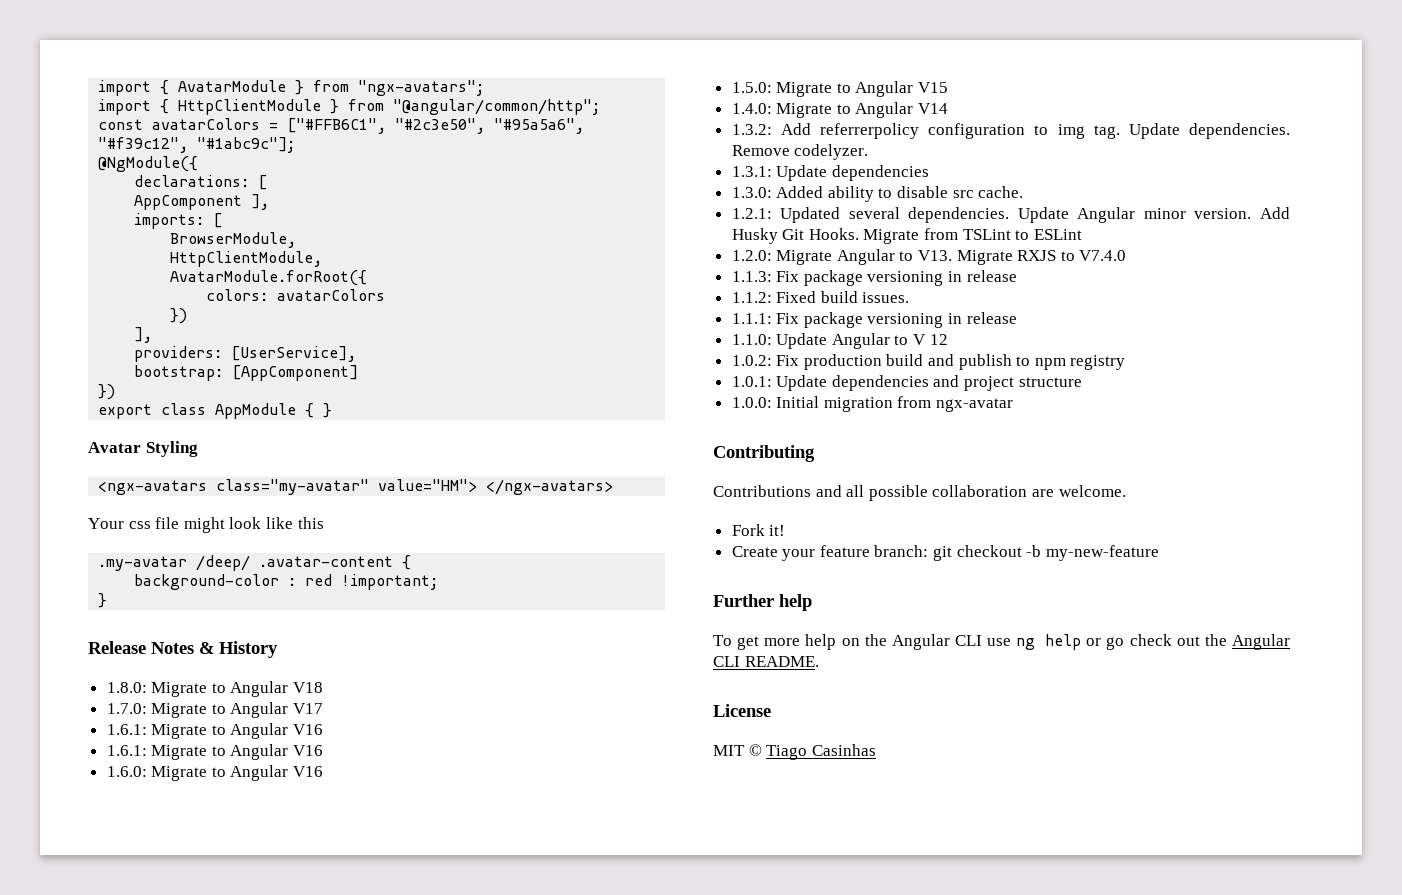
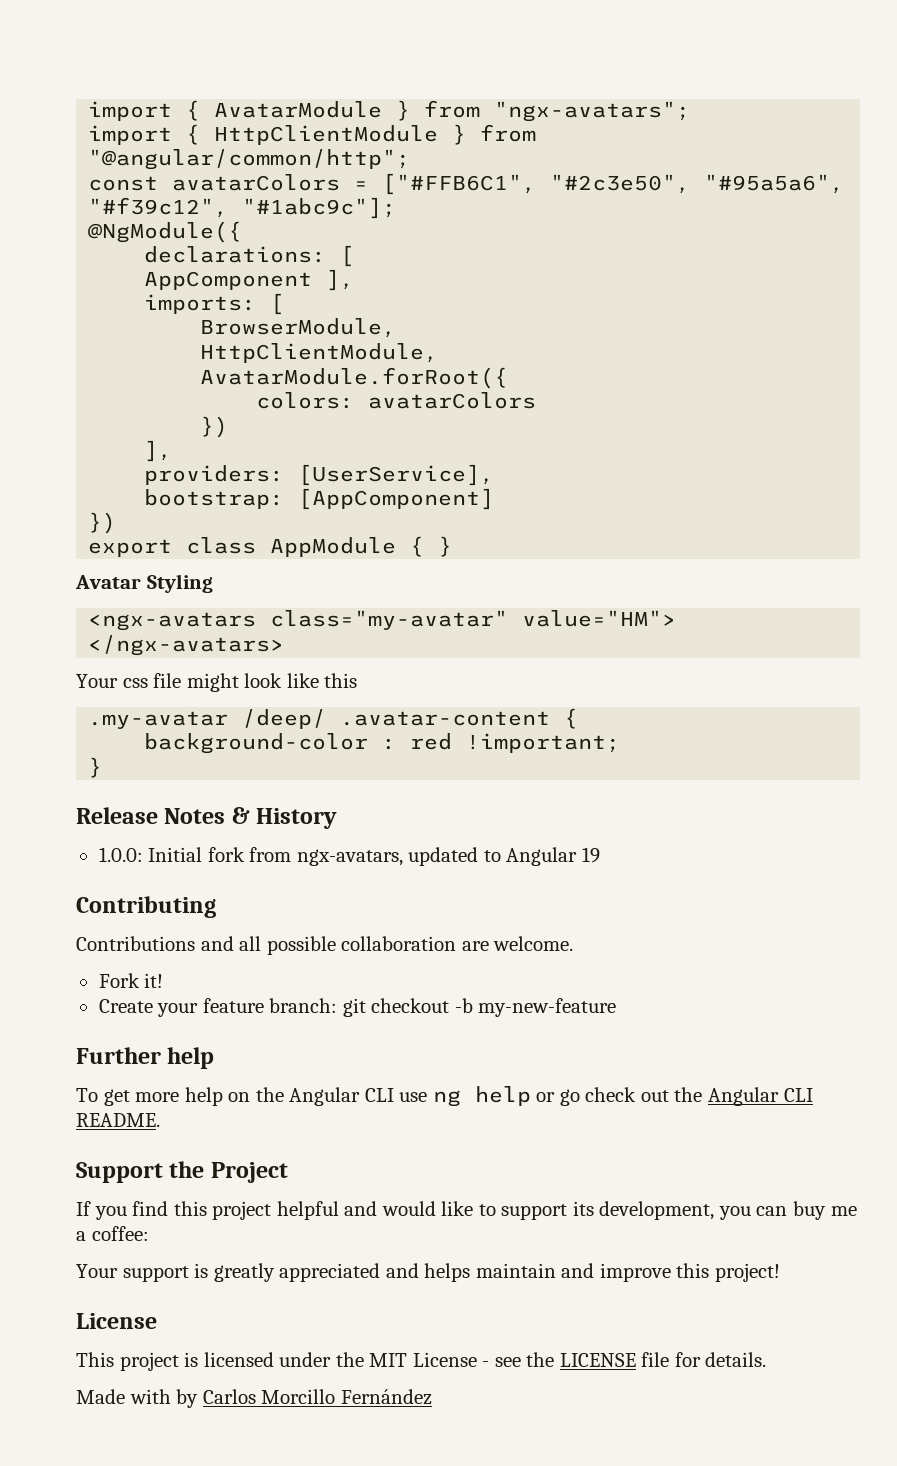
- 1.8.0: Migrate to Angular V18
- 1.7.0: Migrate to Angular V17
- 1.6.1: Migrate to Angular V16
- 1.6.1: Migrate to Angular V16
- 1.6.0: Migrate to Angular V16
- 1.5.0: Migrate to Angular V15
- 1.4.0: Migrate to Angular V14
- 1.3.2: Add referrerpolicy configuration to img tag. Update dependencies. Remove codelyzer.
- 1.3.1: Update dependencies
- 1.3.0: Added ability to disable src cache.
- 1.2.1: Updated several dependencies. Update Angular minor version. Add Husky Git Hooks. Migrate from TSLint to ESLint
- 1.2.0: Migrate Angular to V13. Migrate RXJS to V7.4.0
- 1.1.3: Fix package versioning in release
- 1.1.2: Fixed build issues.
- 1.1.1: Fix package versioning in release
- 1.1.0: Update Angular to V 12
- 1.0.2: Fix production build and publish to npm registry
- 1.0.1: Update dependencies and project structure
- 1.0.0: Initial migration from ngx-avatar
+ 1.0.0: Initial fork from ngx-avatars, updated to Angular 19
+ Support the Project
+ If you find this project helpful and would like to support its development, you can buy me a coffee:
+ Your support is greatly appreciated and helps maintain and improve this project!
  License
- MIT © Tiago Casinhas
+ This project is licensed under the MIT License - see the LICENSE file for details.
+ Made with by Carlos Morcillo Fernández

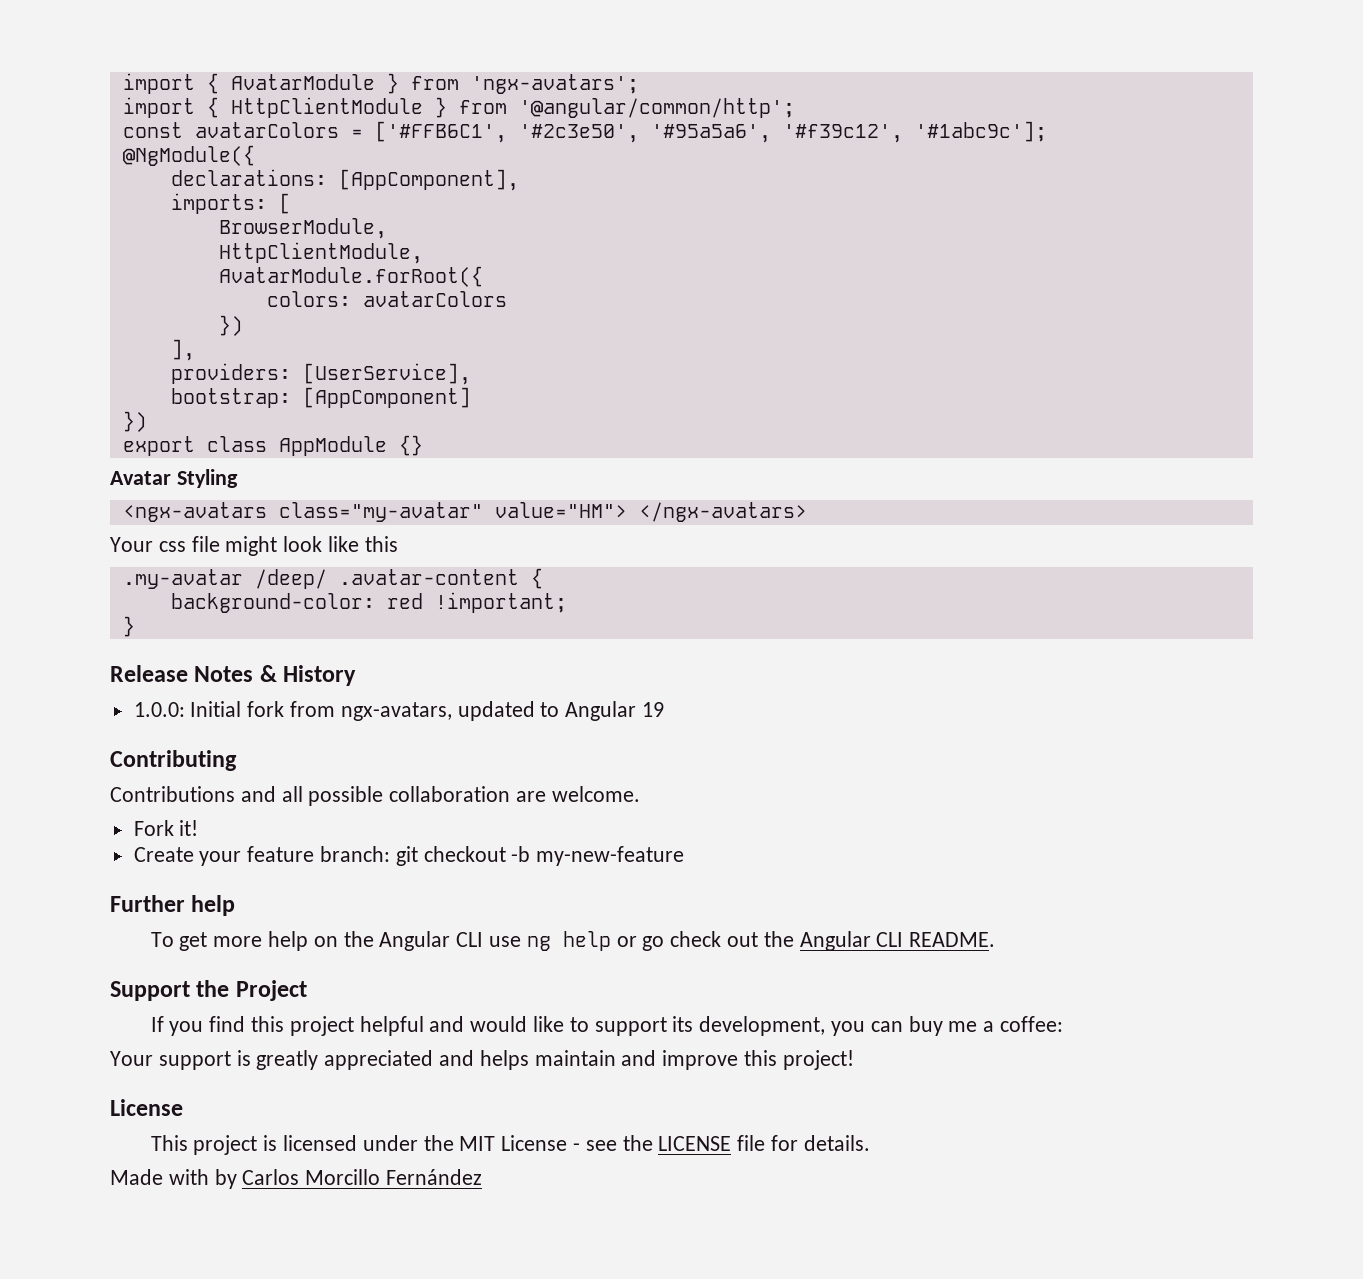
- import { AvatarModule } from "ngx-avatars";
+ import { AvatarModule } from 'ngx-avatars';
- import { HttpClientModule } from "@angular/common/http";
+ import { HttpClientModule } from '@angular/common/http';
- const avatarColors = ["#FFB6C1", "#2c3e50", "#95a5a6", "#f39c12", "#1abc9c"];
+ const avatarColors = ['#FFB6C1', '#2c3e50', '#95a5a6', '#f39c12', '#1abc9c'];
- declarations: [
- AppComponent ],
+ declarations: [AppComponent],
- export class AppModule { }
+ export class AppModule {}
- background-color : red !important;
+ background-color: red !important;

